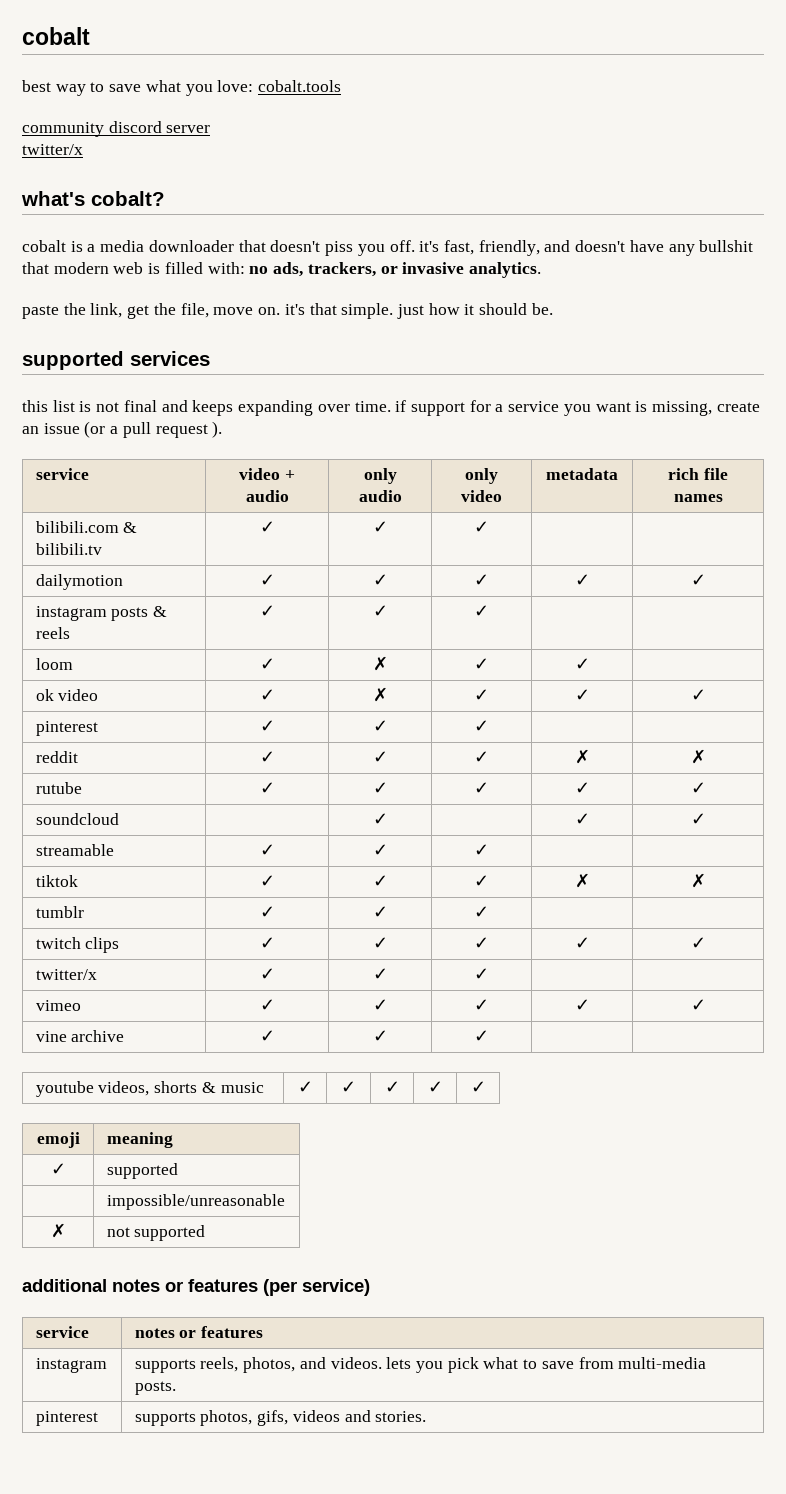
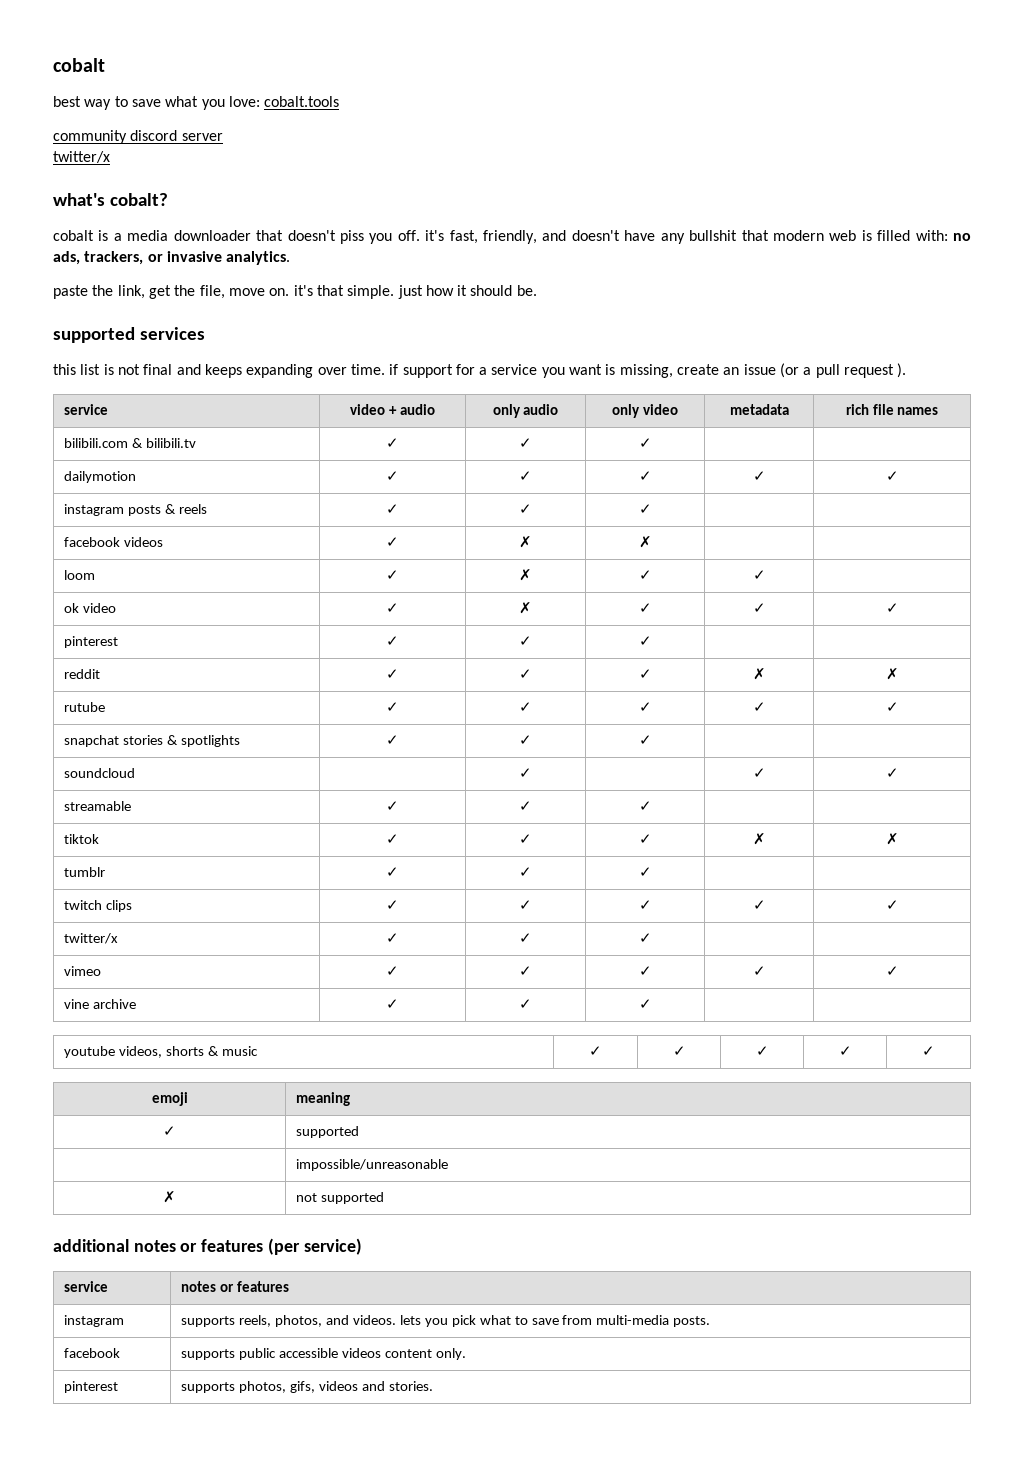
+ facebook videos | ✓ | ✗ | ✗ | |
+ snapchat stories & spotlights | ✓ | ✓ | ✓ | |
+ facebook | supports public accessible videos content only.

